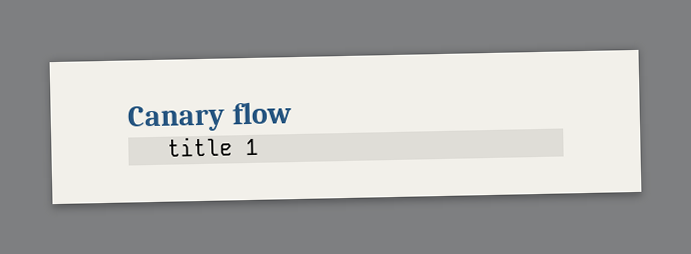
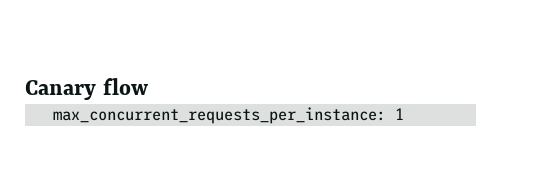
- title 1
+ max_concurrent_requests_per_instance: 1

